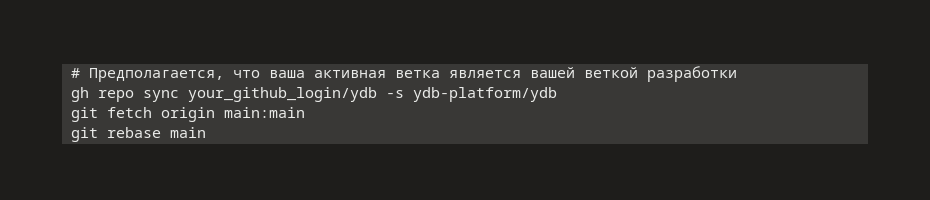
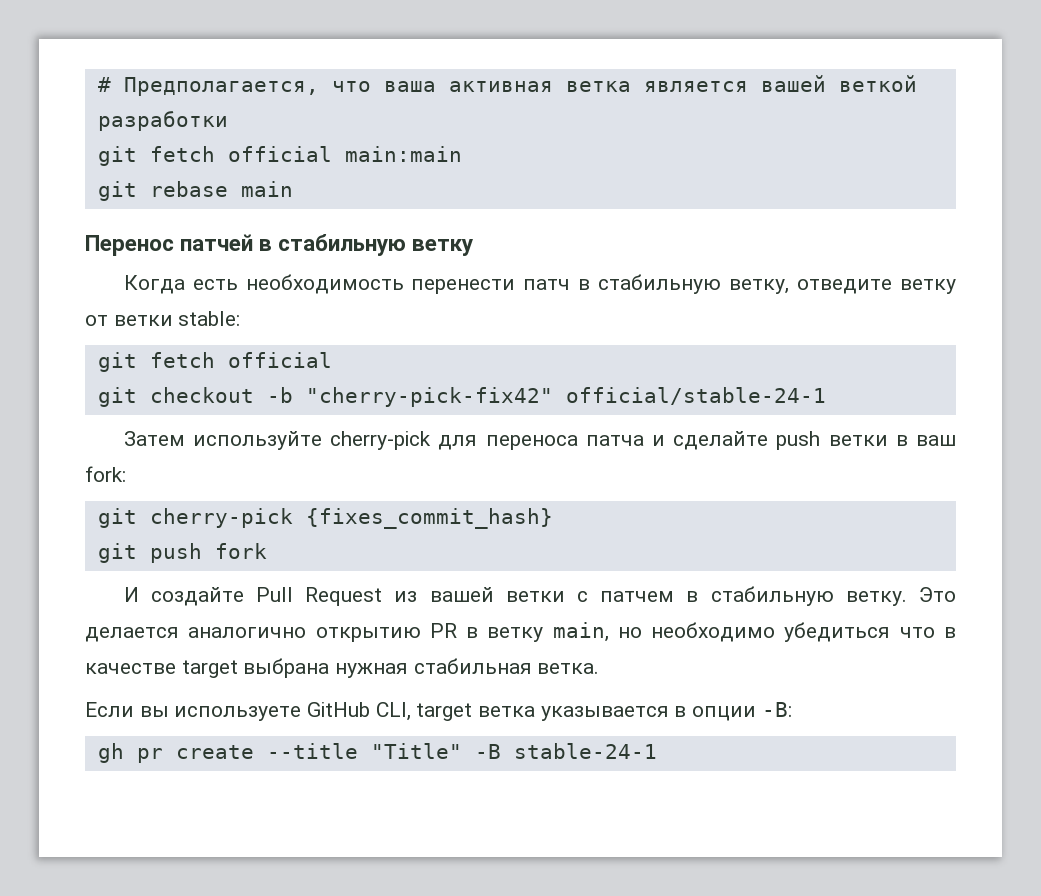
- gh repo sync your_github_login/ydb -s ydb-platform/ydb
- git fetch origin main:main
+ git fetch official main:main
+ Перенос патчей в стабильную ветку
+ Когда есть необходимость перенести патч в стабильную ветку, отведите ветку от ветки stable:
+ git fetch official
+ git checkout -b "cherry-pick-fix42" official/stable-24-1
+ Затем используйте cherry-pick для переноса патча и сделайте push ветки в ваш fork:
+ git cherry-pick {fixes_commit_hash}
+ git push fork
+ И создайте Pull Request из вашей ветки с патчем в стабильную ветку. Это делается аналогично открытию PR в ветку main, но необходимо убедиться что в качестве target выбрана нужная стабильная ветка.
+ Если вы используете GitHub CLI, target ветка указывается в опции -B:
+ gh pr create --title "Title" -B stable-24-1

